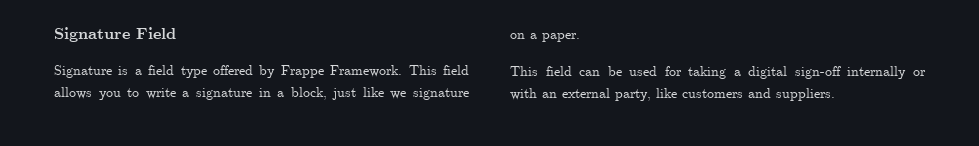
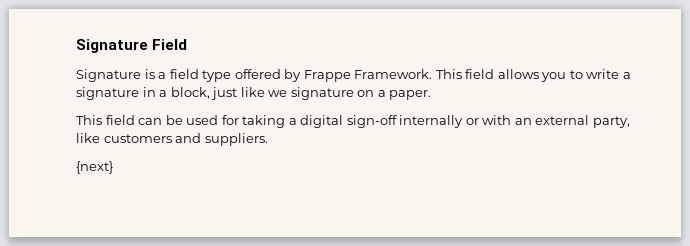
+ {next}

